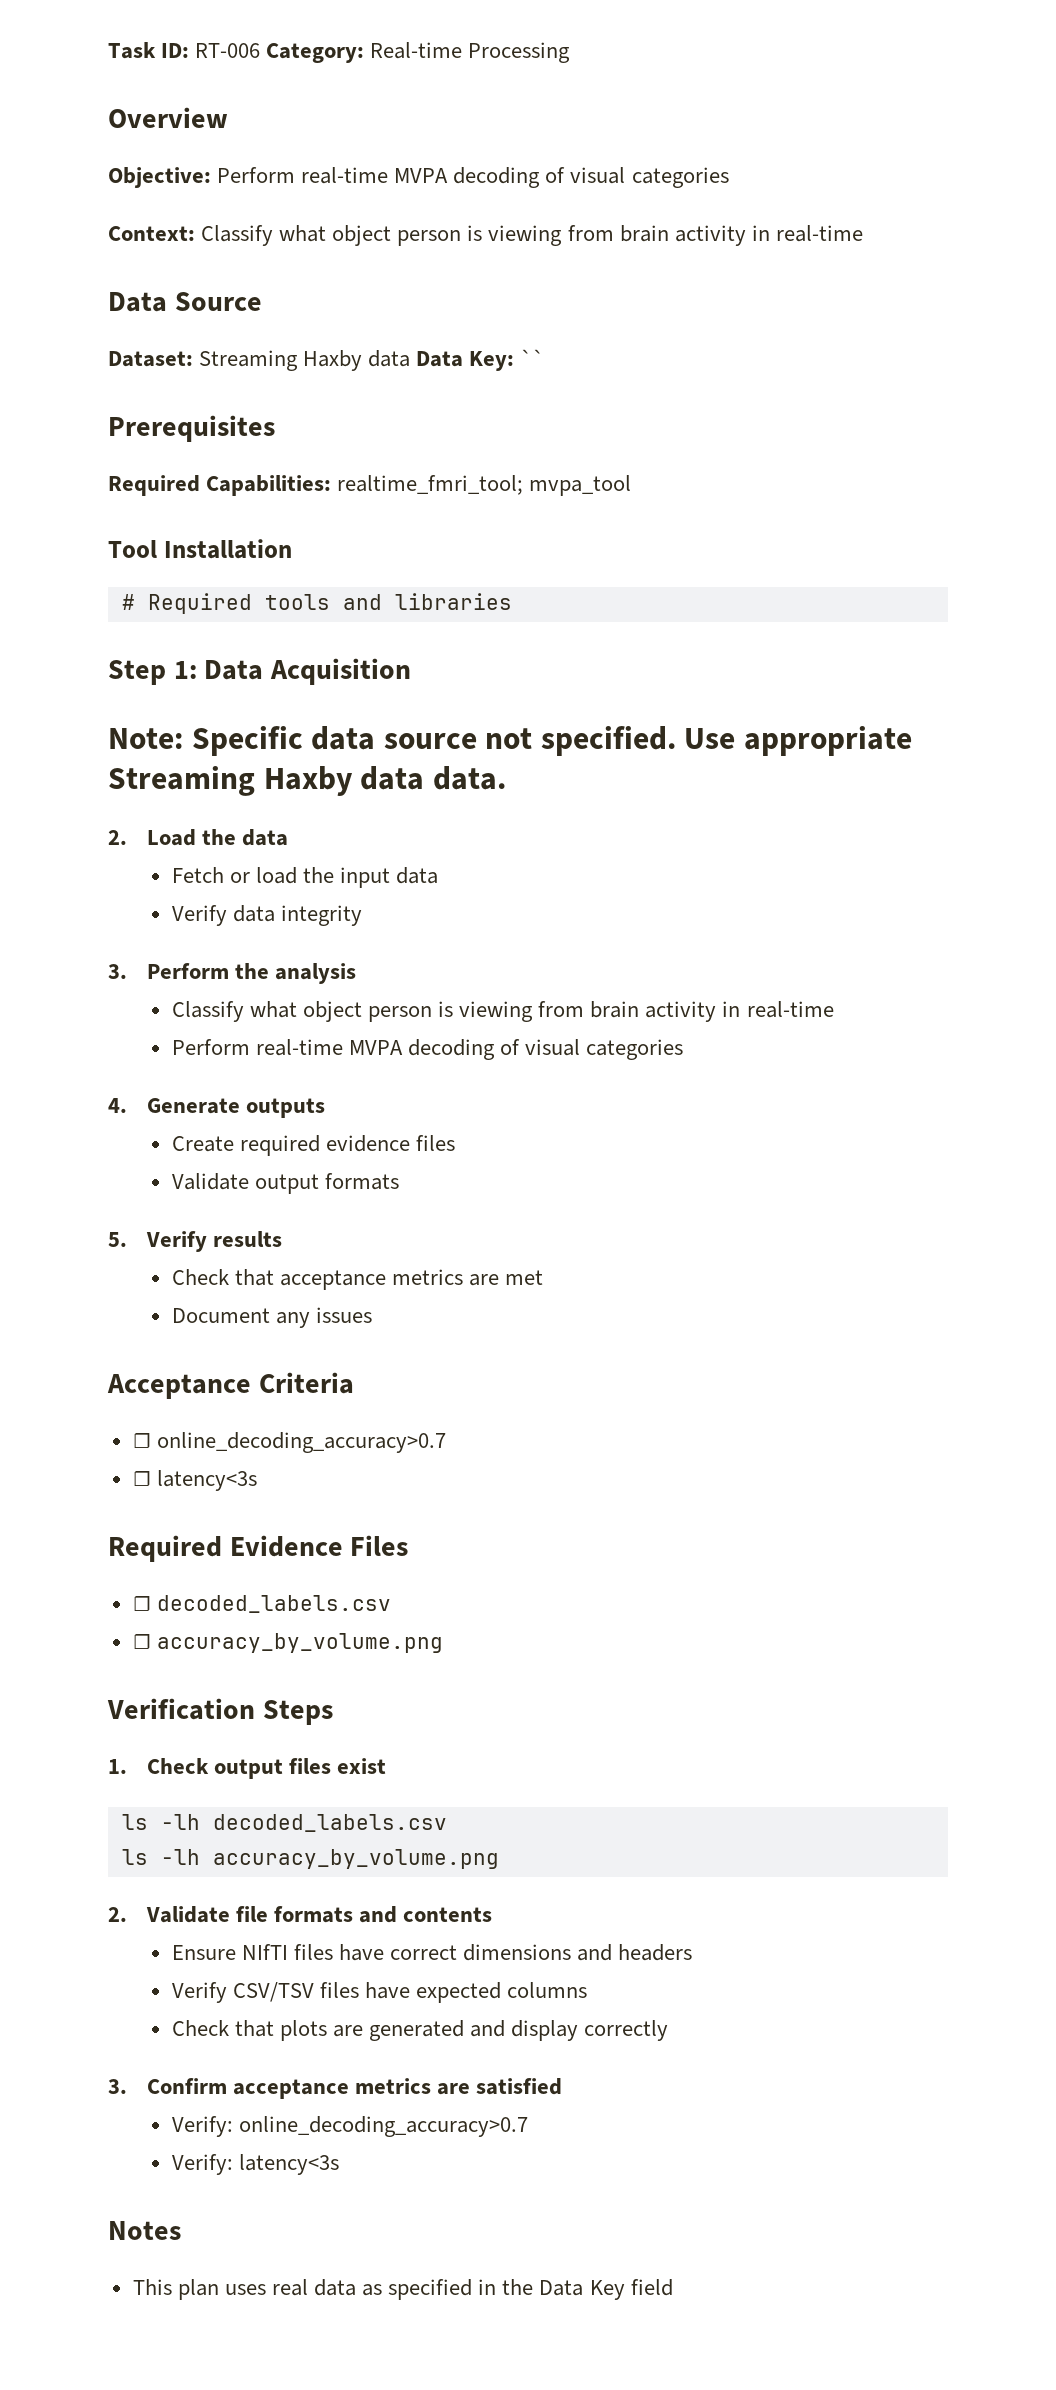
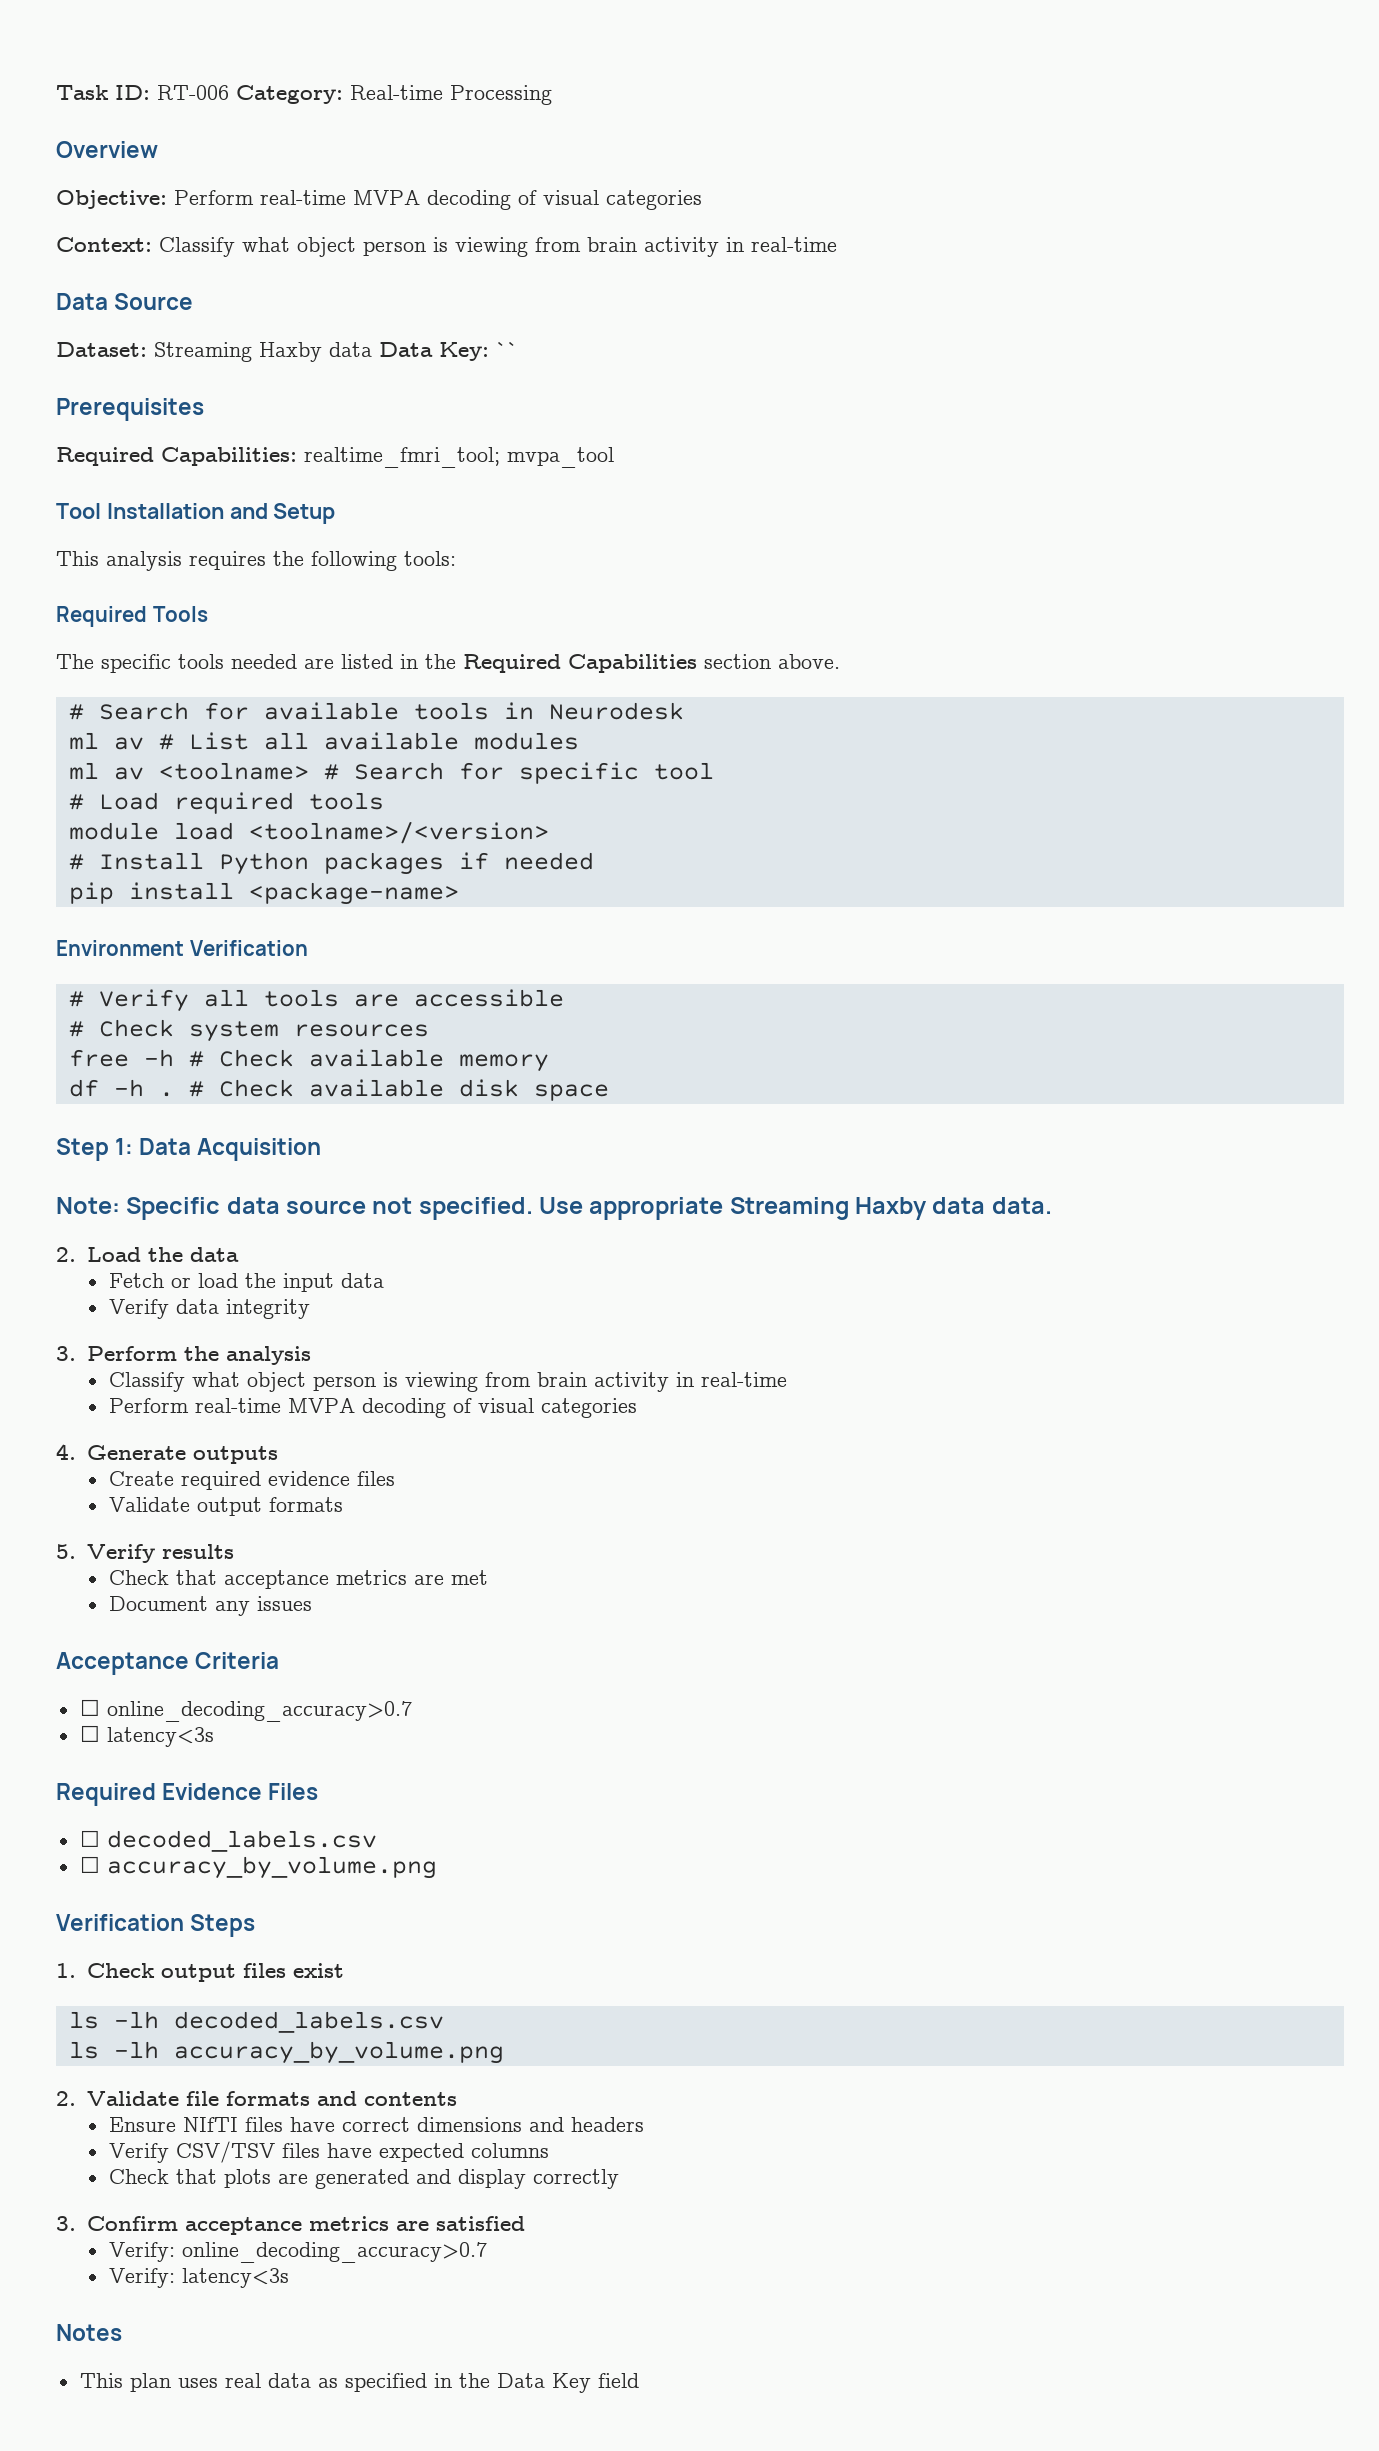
- Tool Installation
- # Required tools and libraries
+ Tool Installation and Setup
+ This analysis requires the following tools:
+ Required Tools
+ The specific tools needed are listed in the Required Capabilities section above.
+ # Search for available tools in Neurodesk
+ ml av # List all available modules
+ ml av <toolname> # Search for specific tool
+ # Load required tools
+ module load <toolname>/<version>
+ # Install Python packages if needed
+ pip install <package-name>
+ Environment Verification
+ # Verify all tools are accessible
+ # Check system resources
+ free -h # Check available memory
+ df -h . # Check available disk space

